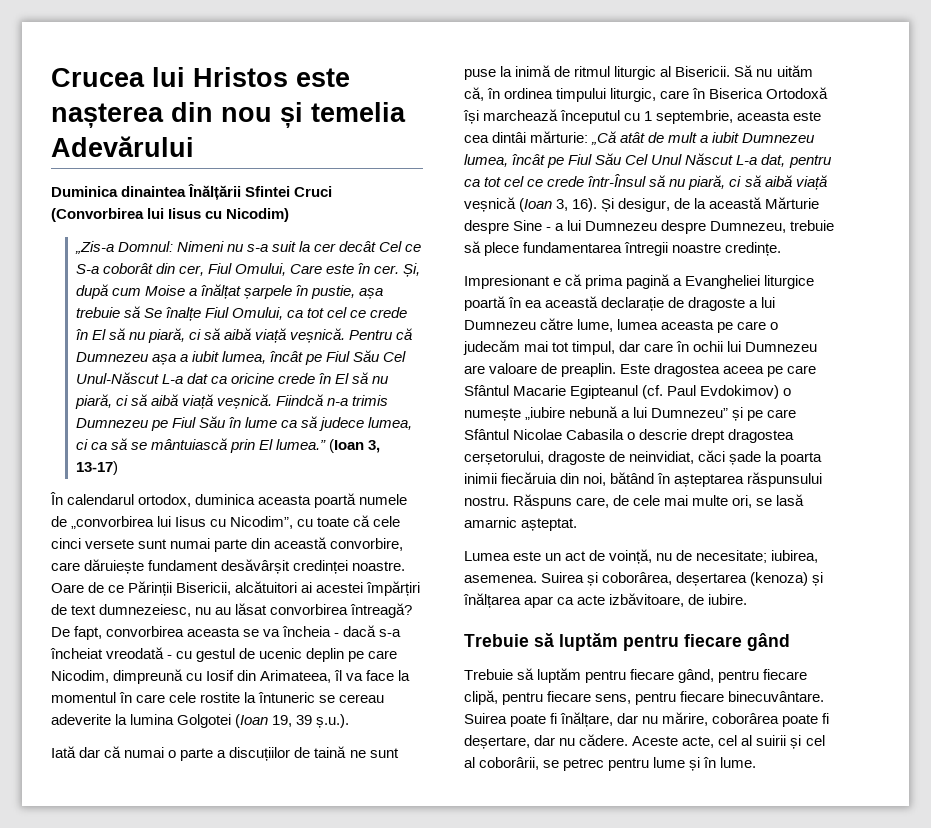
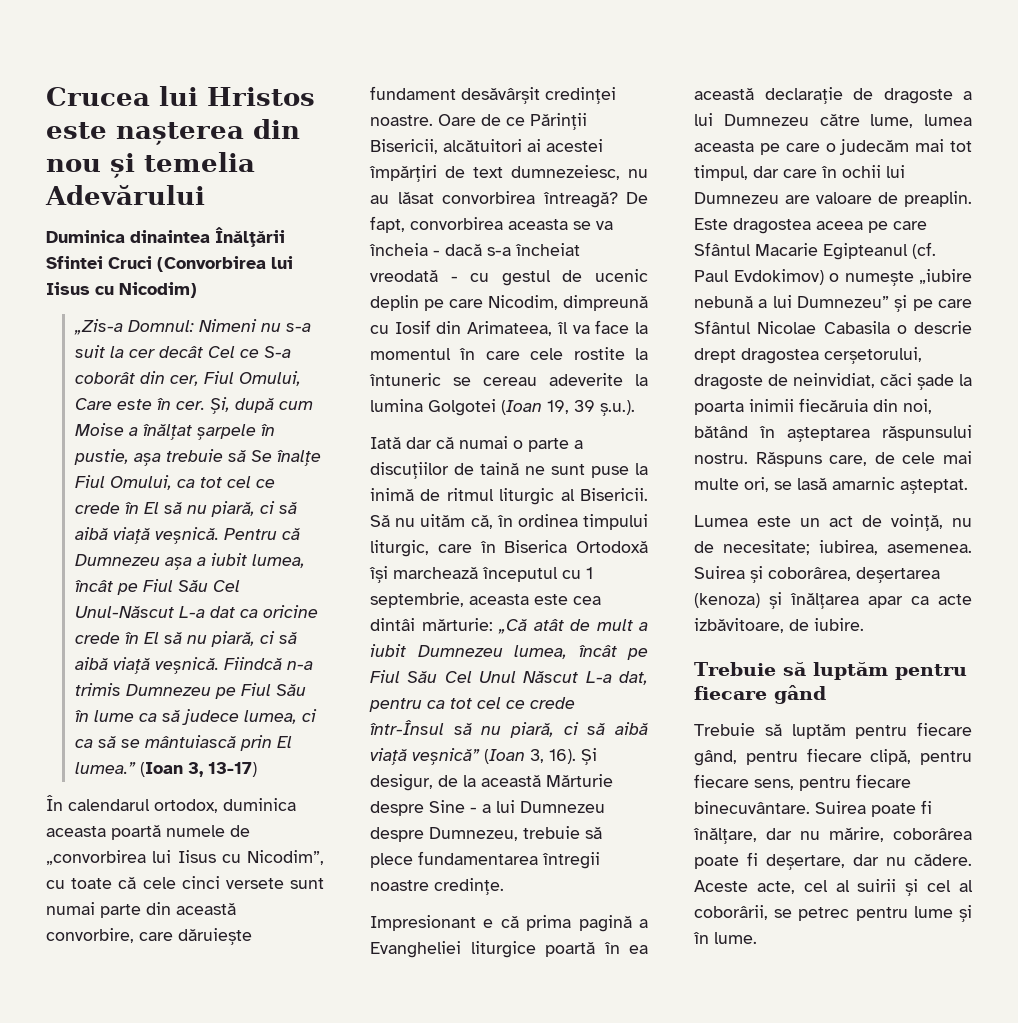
- Să nu uităm că, în ordinea timpului liturgic, care în Biserica Ortodoxă își marchează începutul cu 1 septembrie, aceasta este cea dintâi mărturie: „Că atât de mult a iubit Dumnezeu lumea, încât pe Fiul Său Cel Unul Născut L-a dat, pentru ca tot cel ce crede într-Însul să nu piară, ci să aibă viață veșnică (Ioan 3, 16).
+ Să nu uităm că, în ordinea timpului liturgic, care în Biserica Ortodoxă își marchează începutul cu 1 septembrie, aceasta este cea dintâi mărturie: „Că atât de mult a iubit Dumnezeu lumea, încât pe Fiul Său Cel Unul Născut L-a dat, pentru ca tot cel ce crede într-Însul să nu piară, ci să aibă viață veșnică” (Ioan 3, 16).

